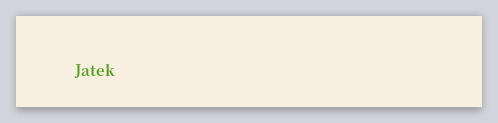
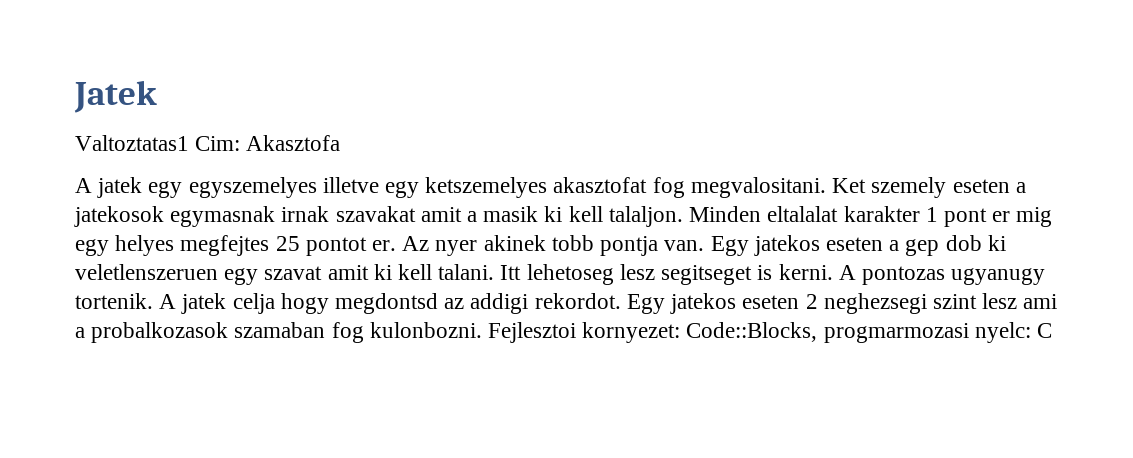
+ Valtoztatas1 Cim: Akasztofa
+ A jatek egy egyszemelyes illetve egy ketszemelyes akasztofat fog megvalositani. Ket szemely eseten a jatekosok egymasnak irnak szavakat amit a masik ki kell talaljon. Minden eltalalat karakter 1 pont er mig egy helyes megfejtes 25 pontot er. Az nyer akinek tobb pontja van. Egy jatekos eseten a gep dob ki veletlenszeruen egy szavat amit ki kell talani. Itt lehetoseg lesz segitseget is kerni. A pontozas ugyanugy tortenik. A jatek celja hogy megdontsd az addigi rekordot. Egy jatekos eseten 2 neghezsegi szint lesz ami a probalkozasok szamaban fog kulonbozni. Fejlesztoi kornyezet: Code::Blocks, progmarmozasi nyelc: C

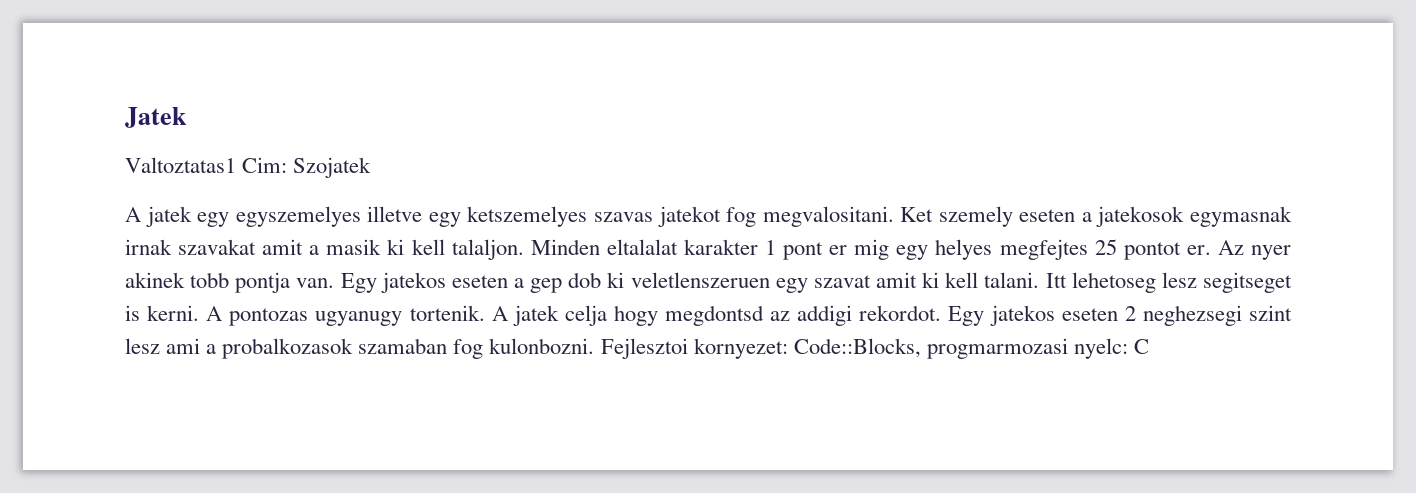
- Valtoztatas1 Cim: Akasztofa
+ Valtoztatas1 Cim: Szojatek
- A jatek egy egyszemelyes illetve egy ketszemelyes akasztofat fog megvalositani.
+ A jatek egy egyszemelyes illetve egy ketszemelyes szavas jatekot fog megvalositani.

